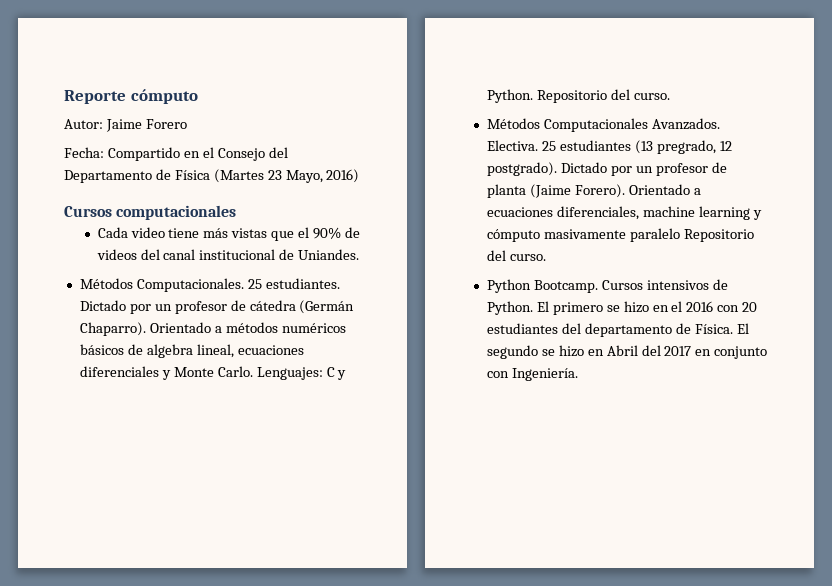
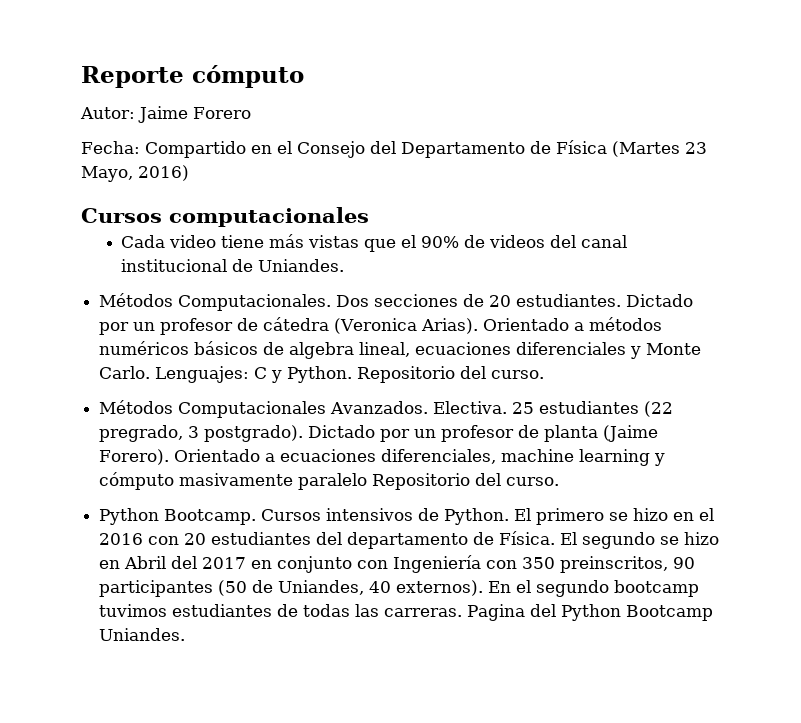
- 25 estudiantes.
+ Dos secciones de 20 estudiantes.
- Dictado por un profesor de cátedra (Germán Chaparro).
+ Dictado por un profesor de cátedra (Veronica Arias).
- 25 estudiantes (13 pregrado, 12 postgrado).
+ 25 estudiantes (22 pregrado, 3 postgrado).
- El segundo se hizo en Abril del 2017 en conjunto con Ingeniería.
+ El segundo se hizo en Abril del 2017 en conjunto con Ingeniería con 350 preinscritos, 90 participantes (50 de Uniandes, 40 externos). En el segundo bootcamp tuvimos estudiantes de todas las carreras. Pagina del Python Bootcamp Uniandes.

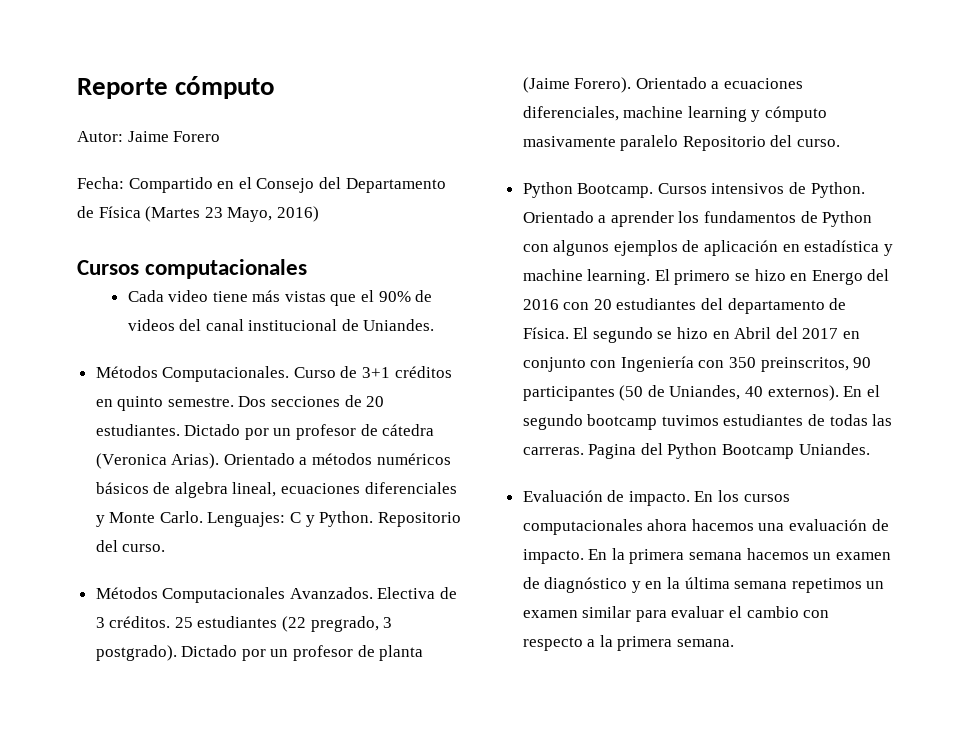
+ Curso de 3+1 créditos en quinto semestre.
- Electiva.
+ Electiva de 3 créditos.
+ Orientado a aprender los fundamentos de Python con algunos ejemplos de aplicación en estadística y machine learning.
- El primero se hizo en el 2016 con 20 estudiantes del departamento de Física.
+ El primero se hizo en Energo del 2016 con 20 estudiantes del departamento de Física.
+ Evaluación de impacto. En los cursos computacionales ahora hacemos una evaluación de impacto. En la primera semana hacemos un examen de diagnóstico y en la última semana repetimos un examen similar para evaluar el cambio con respecto a la primera semana.

